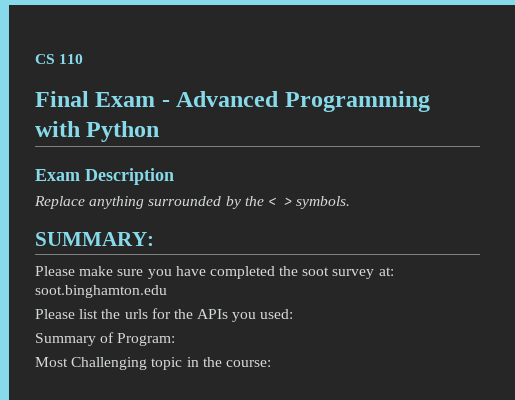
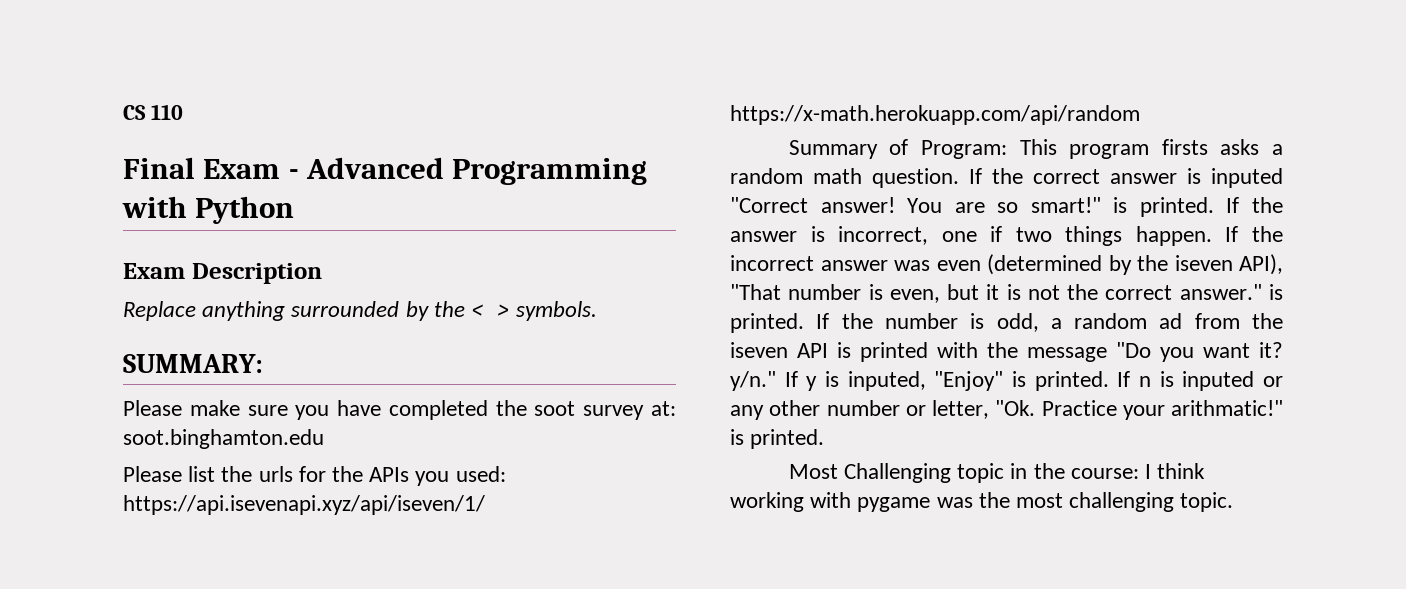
- Please list the urls for the APIs you used:
+ Please list the urls for the APIs you used: https://api.isevenapi.xyz/api/iseven/1/ https://x-math.herokuapp.com/api/random
- Summary of Program:
+ Summary of Program: This program firsts asks a random math question. If the correct answer is inputed "Correct answer! You are so smart!" is printed. If the answer is incorrect, one if two things happen. If the incorrect answer was even (determined by the iseven API), "That number is even, but it is not the correct answer." is printed. If the number is odd, a random ad from the iseven API is printed with the message "Do you want it? y/n." If y is inputed, "Enjoy" is printed. If n is inputed or any other number or letter, "Ok. Practice your arithmatic!" is printed.
- Most Challenging topic in the course:
+ Most Challenging topic in the course: I think working with pygame was the most challenging topic.

